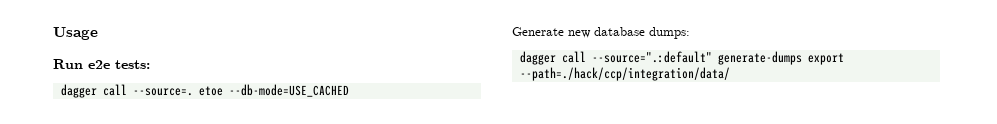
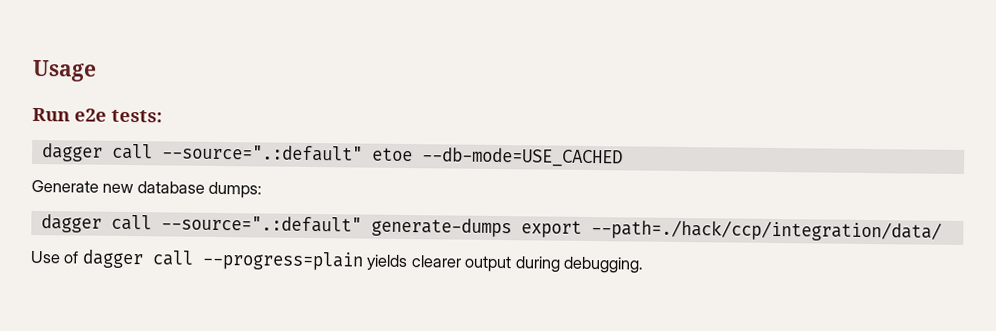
- dagger call --source=. etoe --db-mode=USE_CACHED
+ dagger call --source=".:default" etoe --db-mode=USE_CACHED
+ Use of dagger call --progress=plain yields clearer output during debugging.

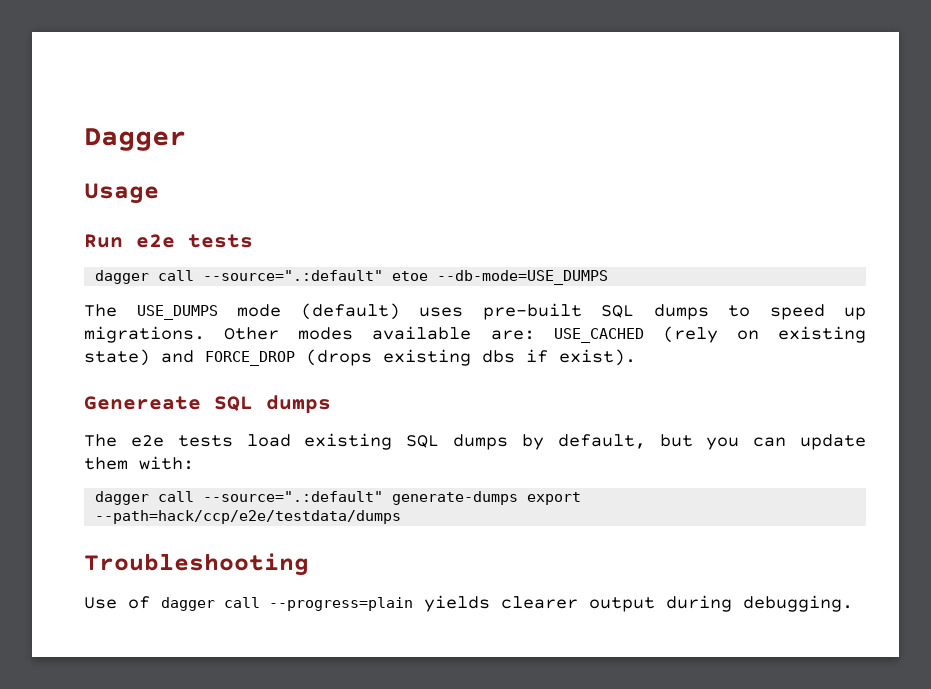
+ Dagger
- Run e2e tests:
+ Run e2e tests
- dagger call --source=".:default" etoe --db-mode=USE_CACHED
- Generate new database dumps:
+ dagger call --source=".:default" etoe --db-mode=USE_DUMPS
+ The USE_DUMPS mode (default) uses pre-built SQL dumps to speed up migrations. Other modes available are: USE_CACHED (rely on existing state) and FORCE_DROP (drops existing dbs if exist).
+ Genereate SQL dumps
+ The e2e tests load existing SQL dumps by default, but you can update them with:
- dagger call --source=".:default" generate-dumps export --path=./hack/ccp/integration/data/
+ dagger call --source=".:default" generate-dumps export --path=hack/ccp/e2e/testdata/dumps
+ Troubleshooting

